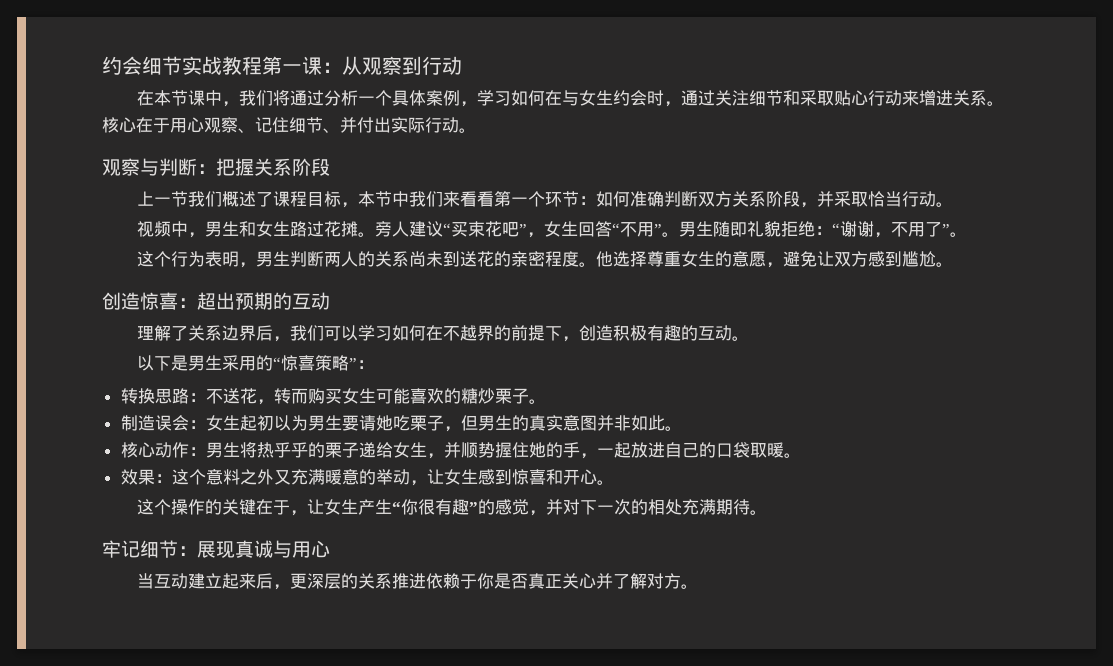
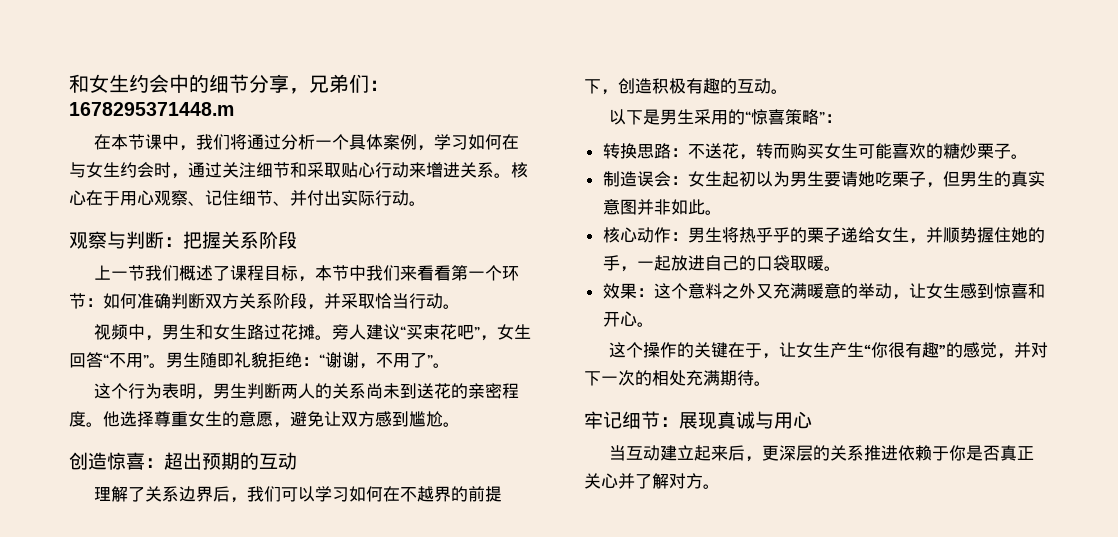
- 约会细节实战教程第一课：从观察到行动
+ 和女生约会中的细节分享，兄弟们：1678295371448.m

